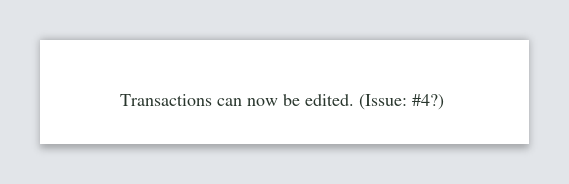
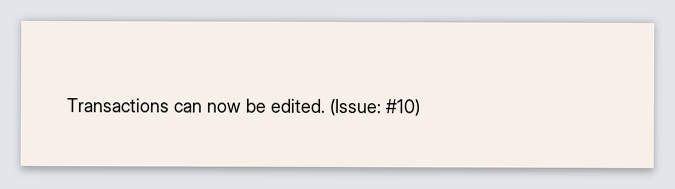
- (Issue: #4?)
+ (Issue: #10)

